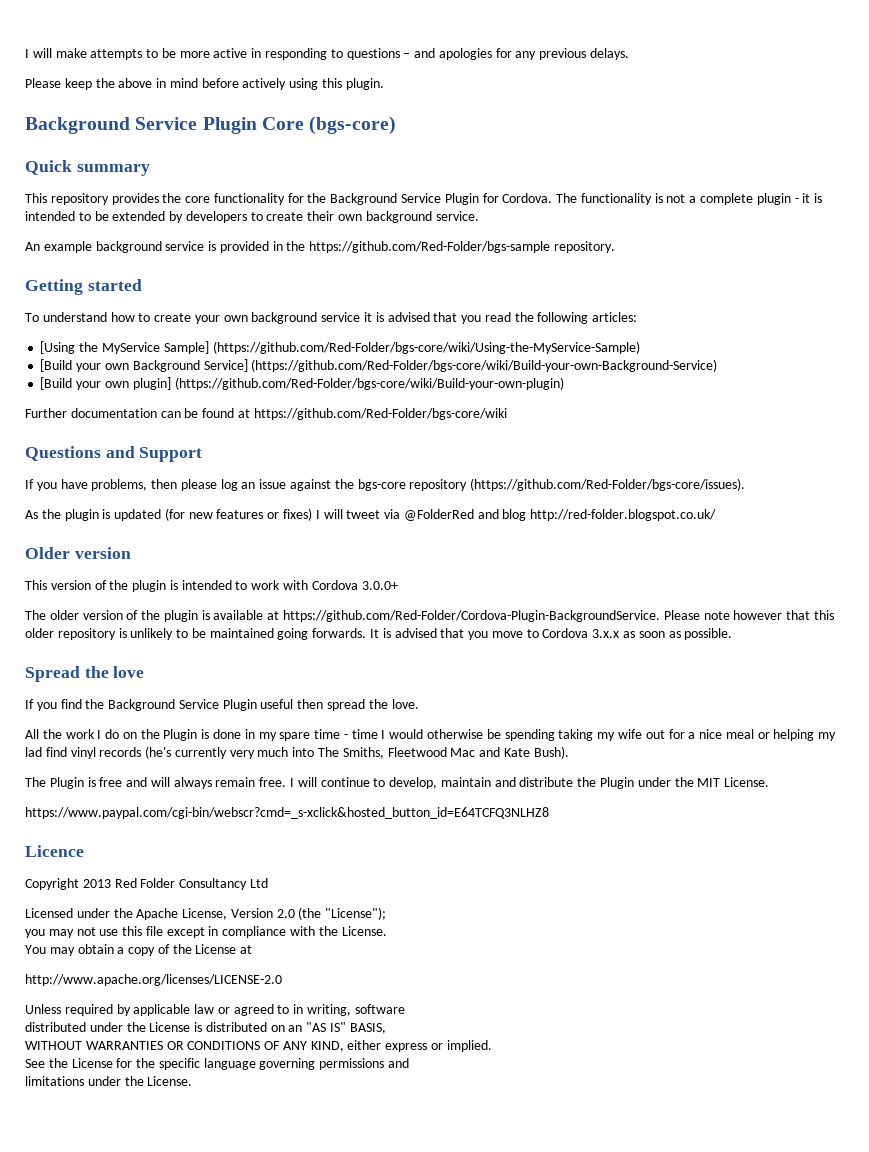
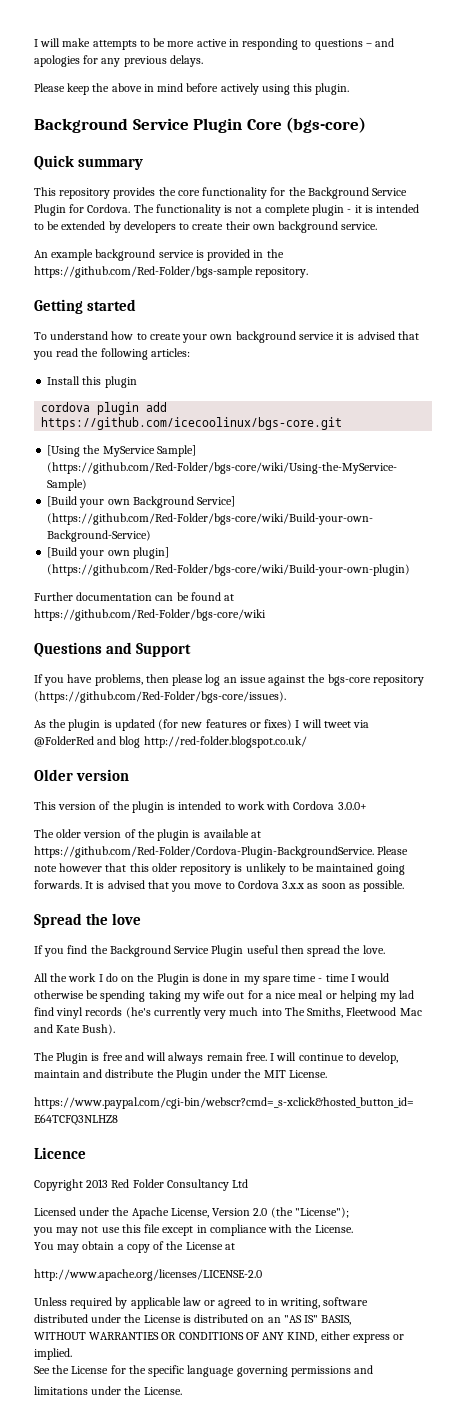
+ Install this plugin
+ cordova plugin add https://github.com/icecoolinux/bgs-core.git

